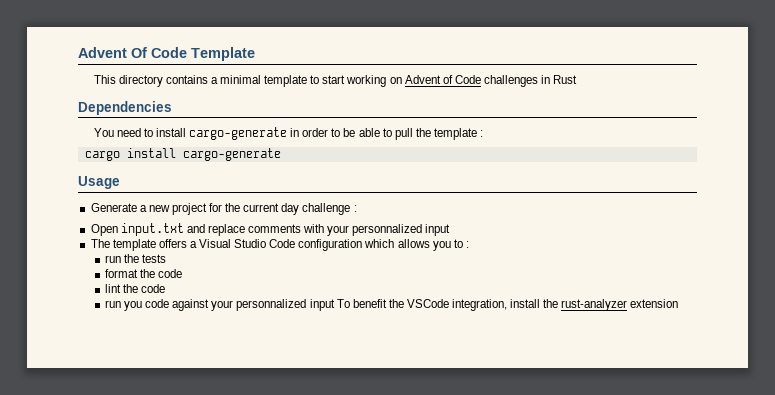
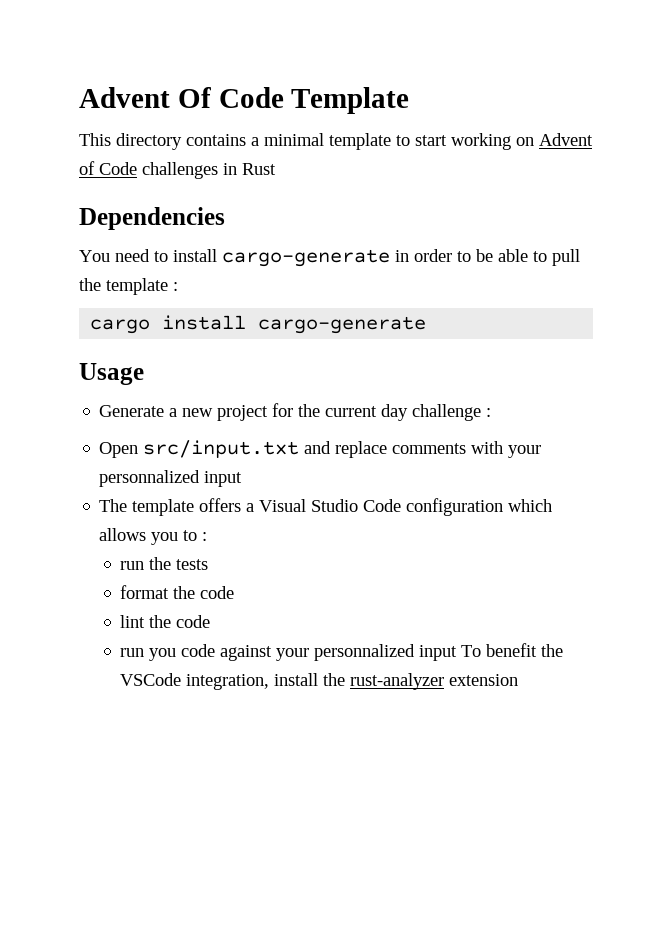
- Open input.txt and replace comments with your personnalized input
+ Open src/input.txt and replace comments with your personnalized input

